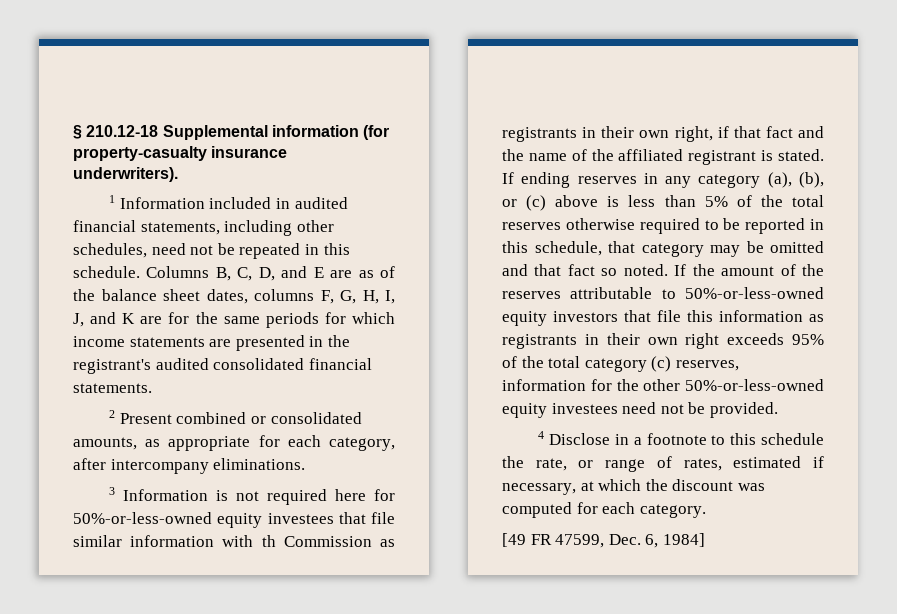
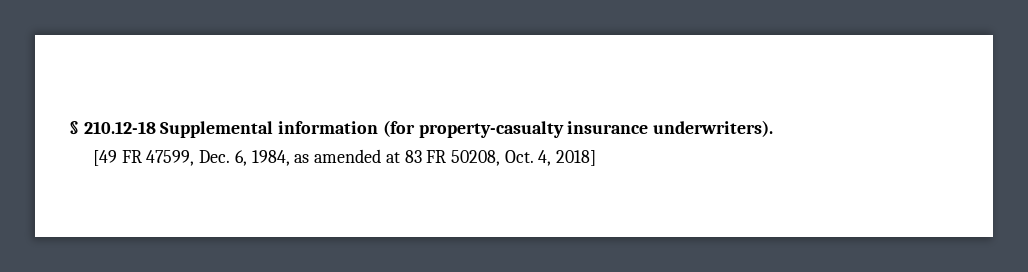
- 1 Information included in audited financial statements, including other schedules, need not be repeated in this schedule. Columns B, C, D, and E are as of the balance sheet dates, columns F, G, H, I, J, and K are for the same periods for which income statements are presented in the registrant's audited consolidated financial statements.
- 2 Present combined or consolidated amounts, as appropriate for each category, after intercompany eliminations.
- 3 Information is not required here for 50%-or-less-owned equity investees that file similar information with th Commission as registrants in their own right, if that fact and the name of the affiliated registrant is stated. If ending reserves in any category (a), (b), or (c) above is less than 5% of the total reserves otherwise required to be reported in this schedule, that category may be omitted and that fact so noted. If the amount of the reserves attributable to 50%-or-less-owned equity investors that file this information as registrants in their own right exceeds 95% of the total category (c) reserves, information for the other 50%-or-less-owned equity investees need not be provided.
- 4 Disclose in a footnote to this schedule the rate, or range of rates, estimated if necessary, at which the discount was computed for each category.
- [49 FR 47599, Dec. 6, 1984]
+ [49 FR 47599, Dec. 6, 1984, as amended at 83 FR 50208, Oct. 4, 2018]

